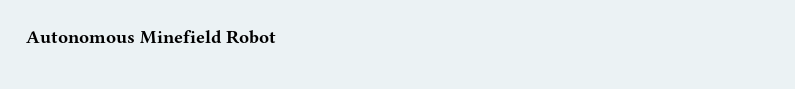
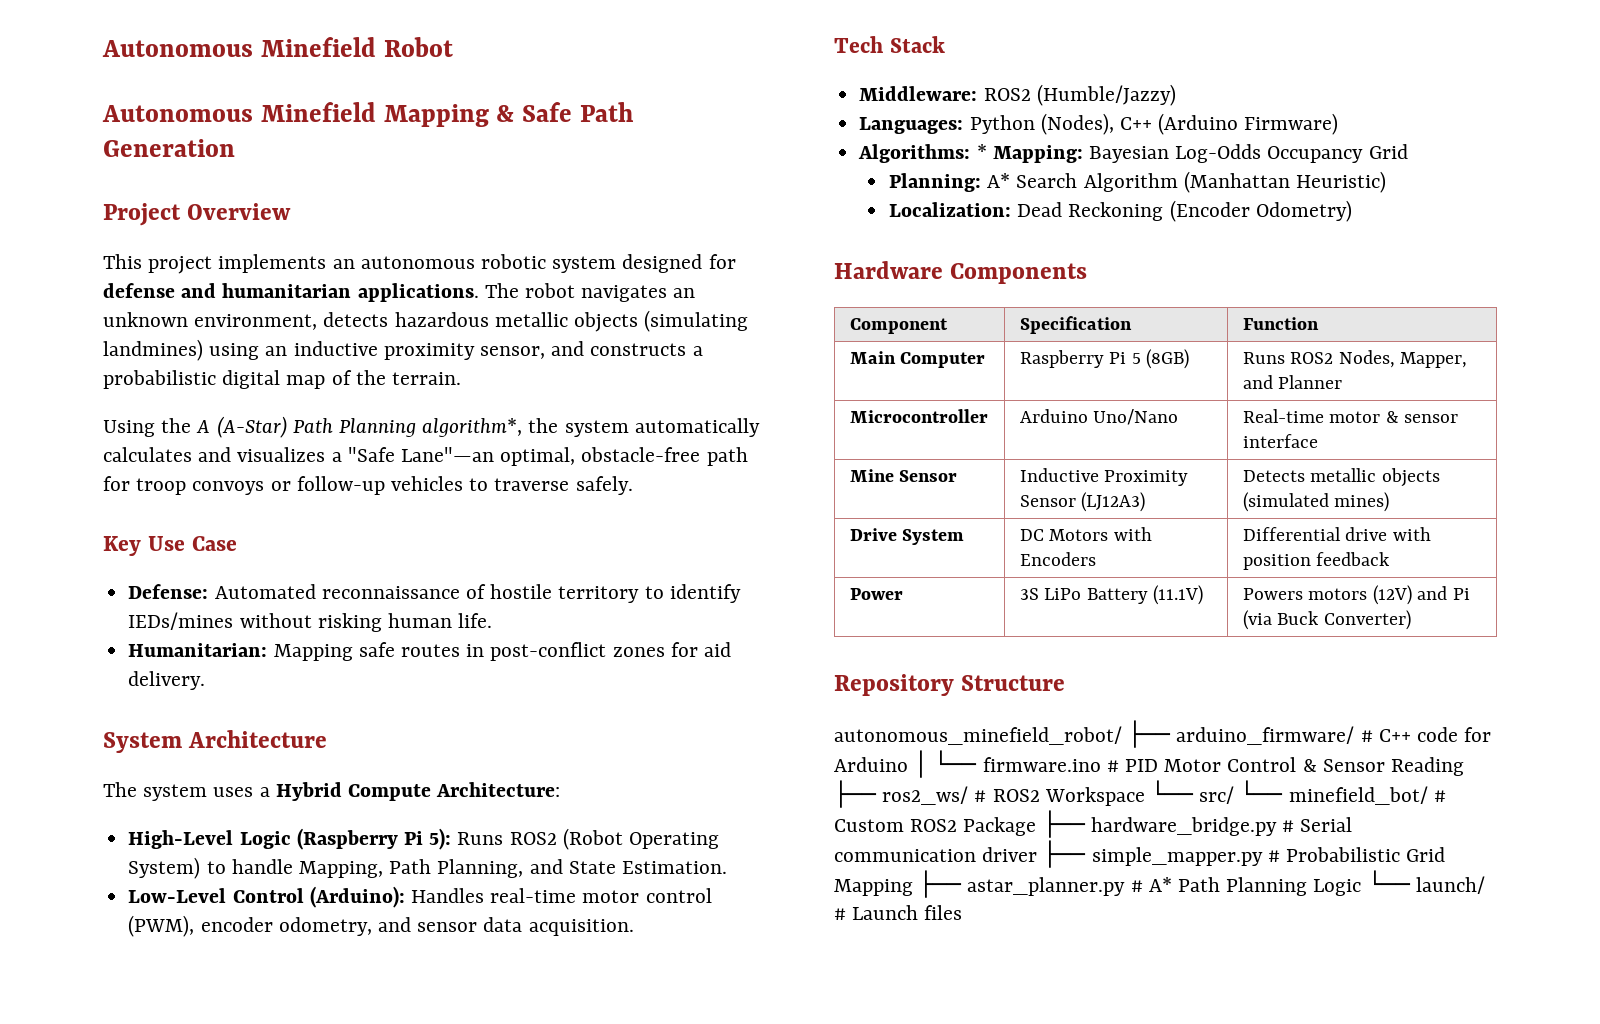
+ Autonomous Minefield Mapping & Safe Path Generation
+ Project Overview
+ This project implements an autonomous robotic system designed for defense and humanitarian applications. The robot navigates an unknown environment, detects hazardous metallic objects (simulating landmines) using an inductive proximity sensor, and constructs a probabilistic digital map of the terrain.
+ Using the A (A-Star) Path Planning algorithm*, the system automatically calculates and visualizes a "Safe Lane"—an optimal, obstacle-free path for troop convoys or follow-up vehicles to traverse safely.
+ Key Use Case
+ Defense: Automated reconnaissance of hostile territory to identify IEDs/mines without risking human life.
+ Humanitarian: Mapping safe routes in post-conflict zones for aid delivery.
+ System Architecture
+ The system uses a Hybrid Compute Architecture:
+ High-Level Logic (Raspberry Pi 5): Runs ROS2 (Robot Operating System) to handle Mapping, Path Planning, and State Estimation.
+ Low-Level Control (Arduino): Handles real-time motor control (PWM), encoder odometry, and sensor data acquisition.
+ Tech Stack
+ Middleware: ROS2 (Humble/Jazzy)
+ Languages: Python (Nodes), C++ (Arduino Firmware)
+ Algorithms: * Mapping: Bayesian Log-Odds Occupancy Grid
+ Planning: A* Search Algorithm (Manhattan Heuristic)
+ Localization: Dead Reckoning (Encoder Odometry)
+ Hardware Components
+ Component | Specification | Function
+ Main Computer | Raspberry Pi 5 (8GB) | Runs ROS2 Nodes, Mapper, and Planner
+ Microcontroller | Arduino Uno/Nano | Real-time motor & sensor interface
+ Mine Sensor | Inductive Proximity Sensor (LJ12A3) | Detects metallic objects (simulated mines)
+ Drive System | DC Motors with Encoders | Differential drive with position feedback
+ Power | 3S LiPo Battery (11.1V) | Powers motors (12V) and Pi (via Buck Converter)
+ Repository Structure
+ autonomous_minefield_robot/ ├── arduino_firmware/ # C++ code for Arduino │ └── firmware.ino # PID Motor Control & Sensor Reading ├── ros2_ws/ # ROS2 Workspace └── src/ └── minefield_bot/ # Custom ROS2 Package ├── hardware_bridge.py # Serial communication driver ├── simple_mapper.py # Probabilistic Grid Mapping ├── astar_planner.py # A* Path Planning Logic └── launch/ # Launch files

